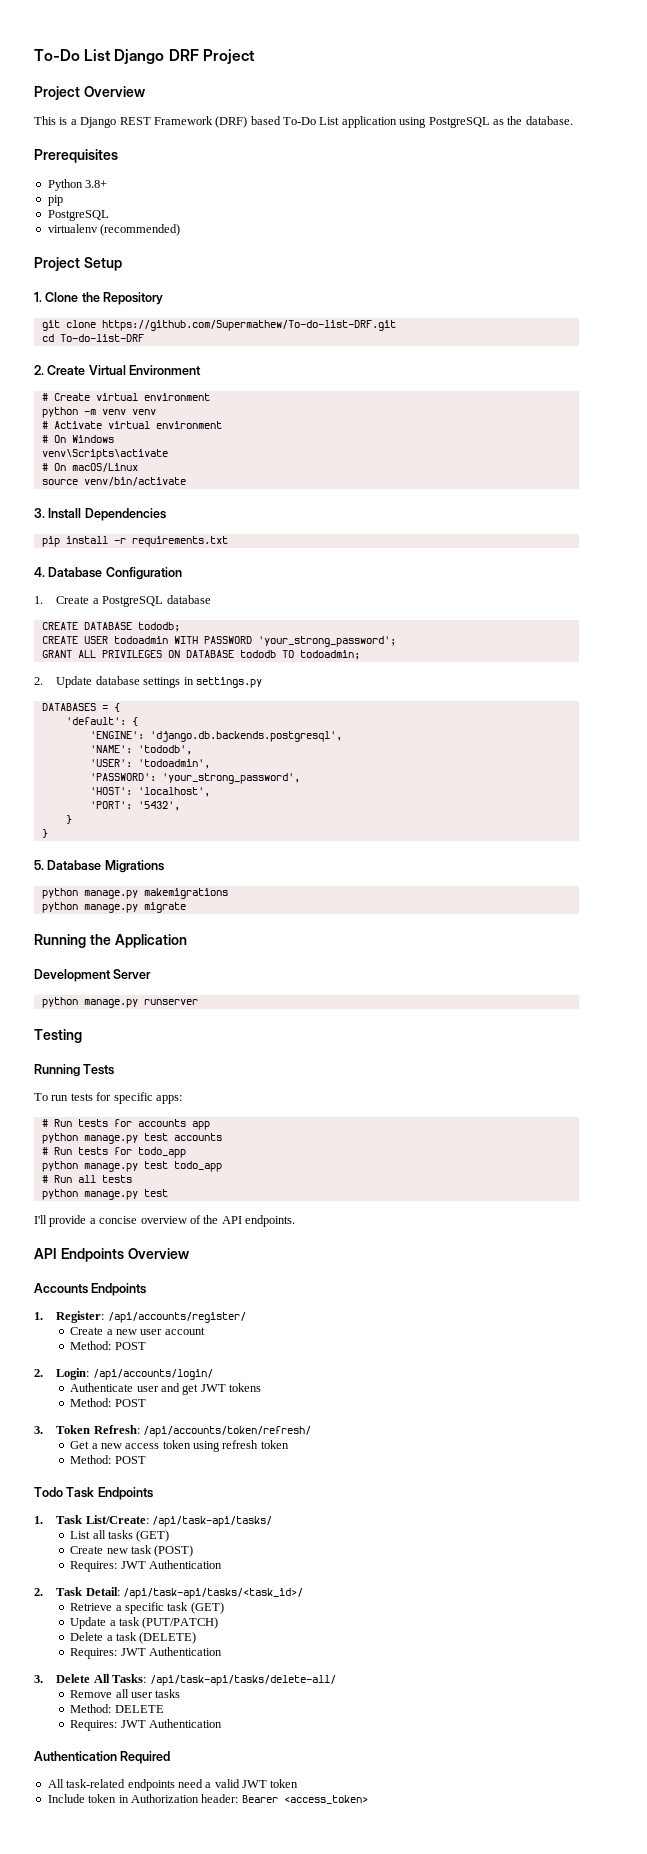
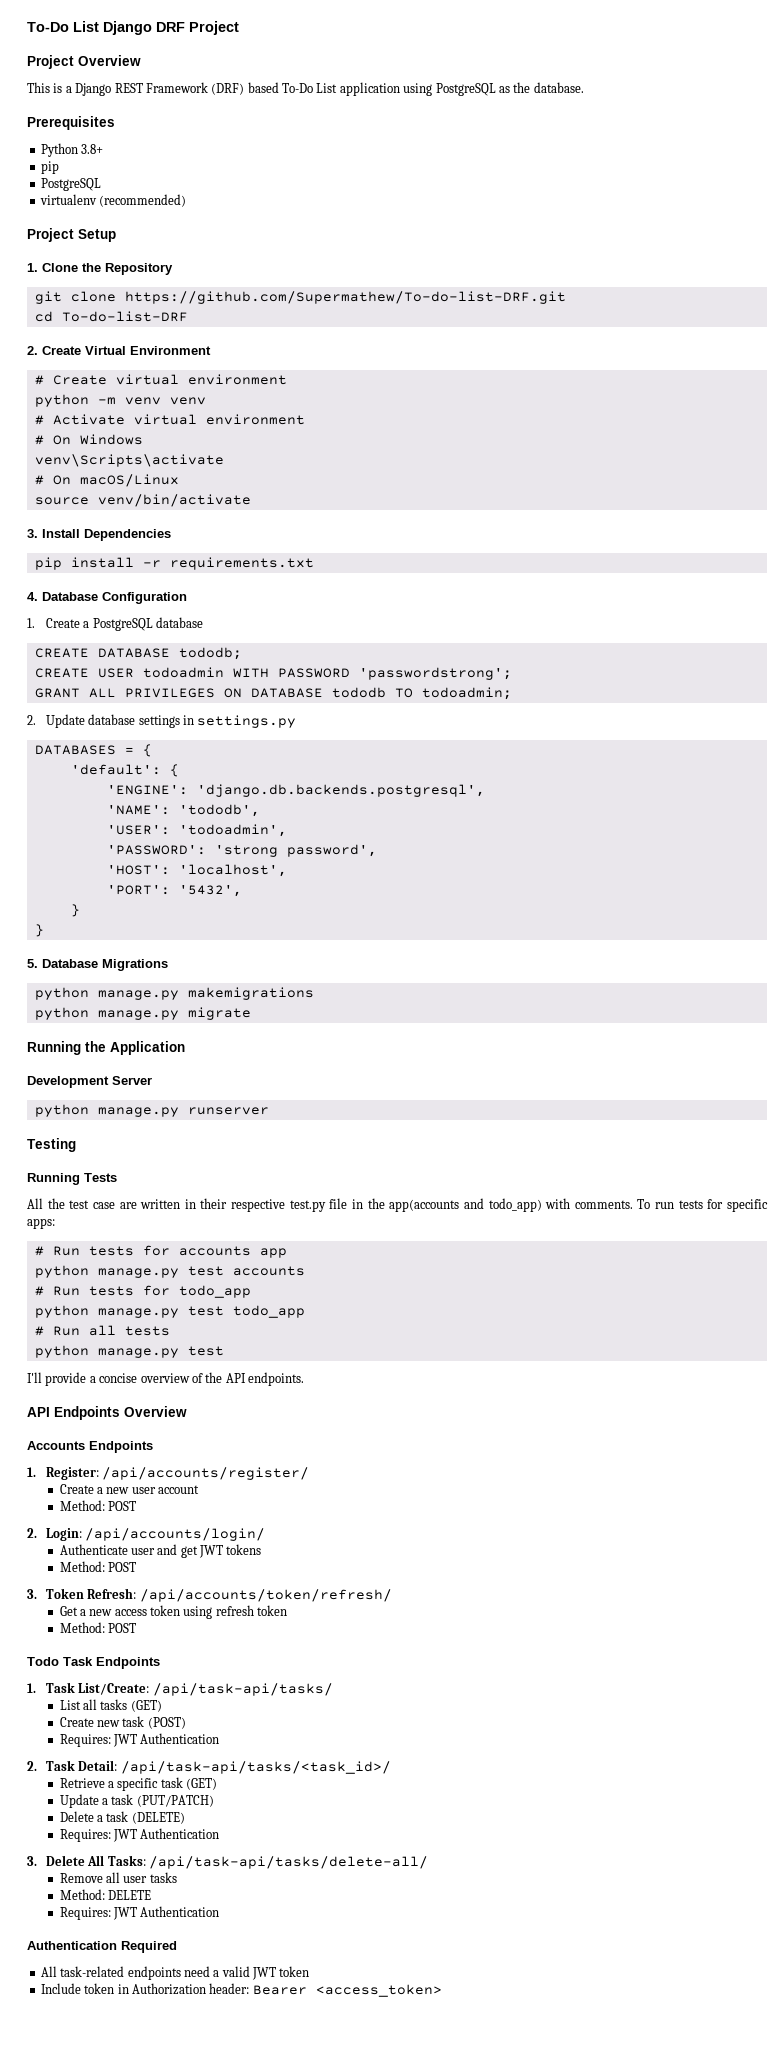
- CREATE USER todoadmin WITH PASSWORD 'your_strong_password';
+ CREATE USER todoadmin WITH PASSWORD 'passwordstrong';
- 'PASSWORD': 'your_strong_password',
+ 'PASSWORD': 'strong password',
+ All the test case are written in their respective test.py file in the app(accounts and todo_app) with comments.

